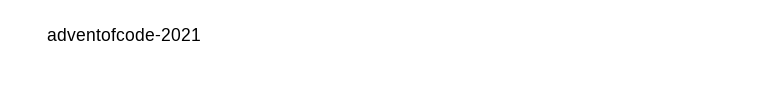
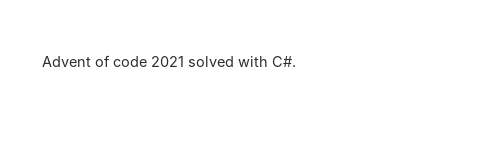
- adventofcode-2021
+ Advent of code 2021 solved with C#.

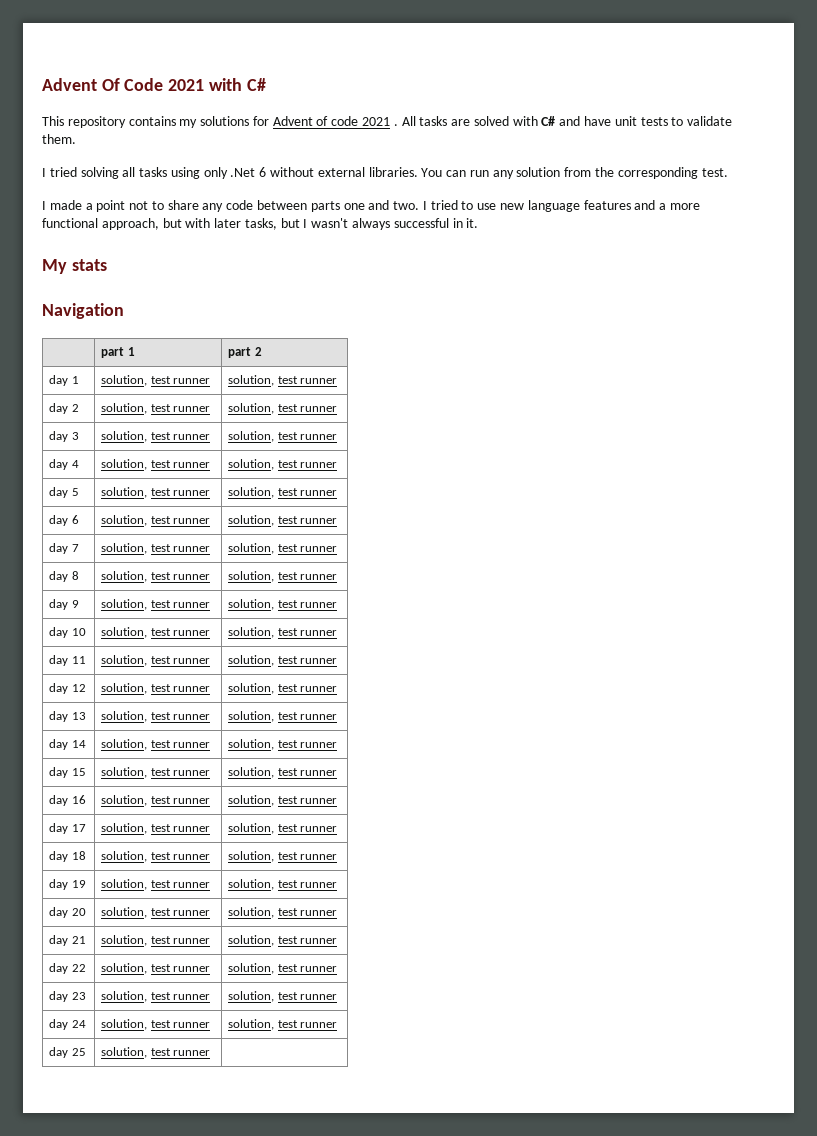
- Advent of code 2021 solved with C#.
+ Advent Of Code 2021 with C#
+ This repository contains my solutions for Advent of code 2021 . All tasks are solved with C# and have unit tests to validate them.
+ I tried solving all tasks using only .Net 6 without external libraries. You can run any solution from the corresponding test.
+ I made a point not to share any code between parts one and two. I tried to use new language features and a more functional approach, but with later tasks, but I wasn't always successful in it.
+ My stats
+ Navigation
+ | part 1 | part 2
+ day 1 | solution, test runner | solution, test runner
+ day 2 | solution, test runner | solution, test runner
+ day 3 | solution, test runner | solution, test runner
+ day 4 | solution, test runner | solution, test runner
+ day 5 | solution, test runner | solution, test runner
+ day 6 | solution, test runner | solution, test runner
+ day 7 | solution, test runner | solution, test runner
+ day 8 | solution, test runner | solution, test runner
+ day 9 | solution, test runner | solution, test runner
+ day 10 | solution, test runner | solution, test runner
+ day 11 | solution, test runner | solution, test runner
+ day 12 | solution, test runner | solution, test runner
+ day 13 | solution, test runner | solution, test runner
+ day 14 | solution, test runner | solution, test runner
+ day 15 | solution, test runner | solution, test runner
+ day 16 | solution, test runner | solution, test runner
+ day 17 | solution, test runner | solution, test runner
+ day 18 | solution, test runner | solution, test runner
+ day 19 | solution, test runner | solution, test runner
+ day 20 | solution, test runner | solution, test runner
+ day 21 | solution, test runner | solution, test runner
+ day 22 | solution, test runner | solution, test runner
+ day 23 | solution, test runner | solution, test runner
+ day 24 | solution, test runner | solution, test runner
+ day 25 | solution, test runner |

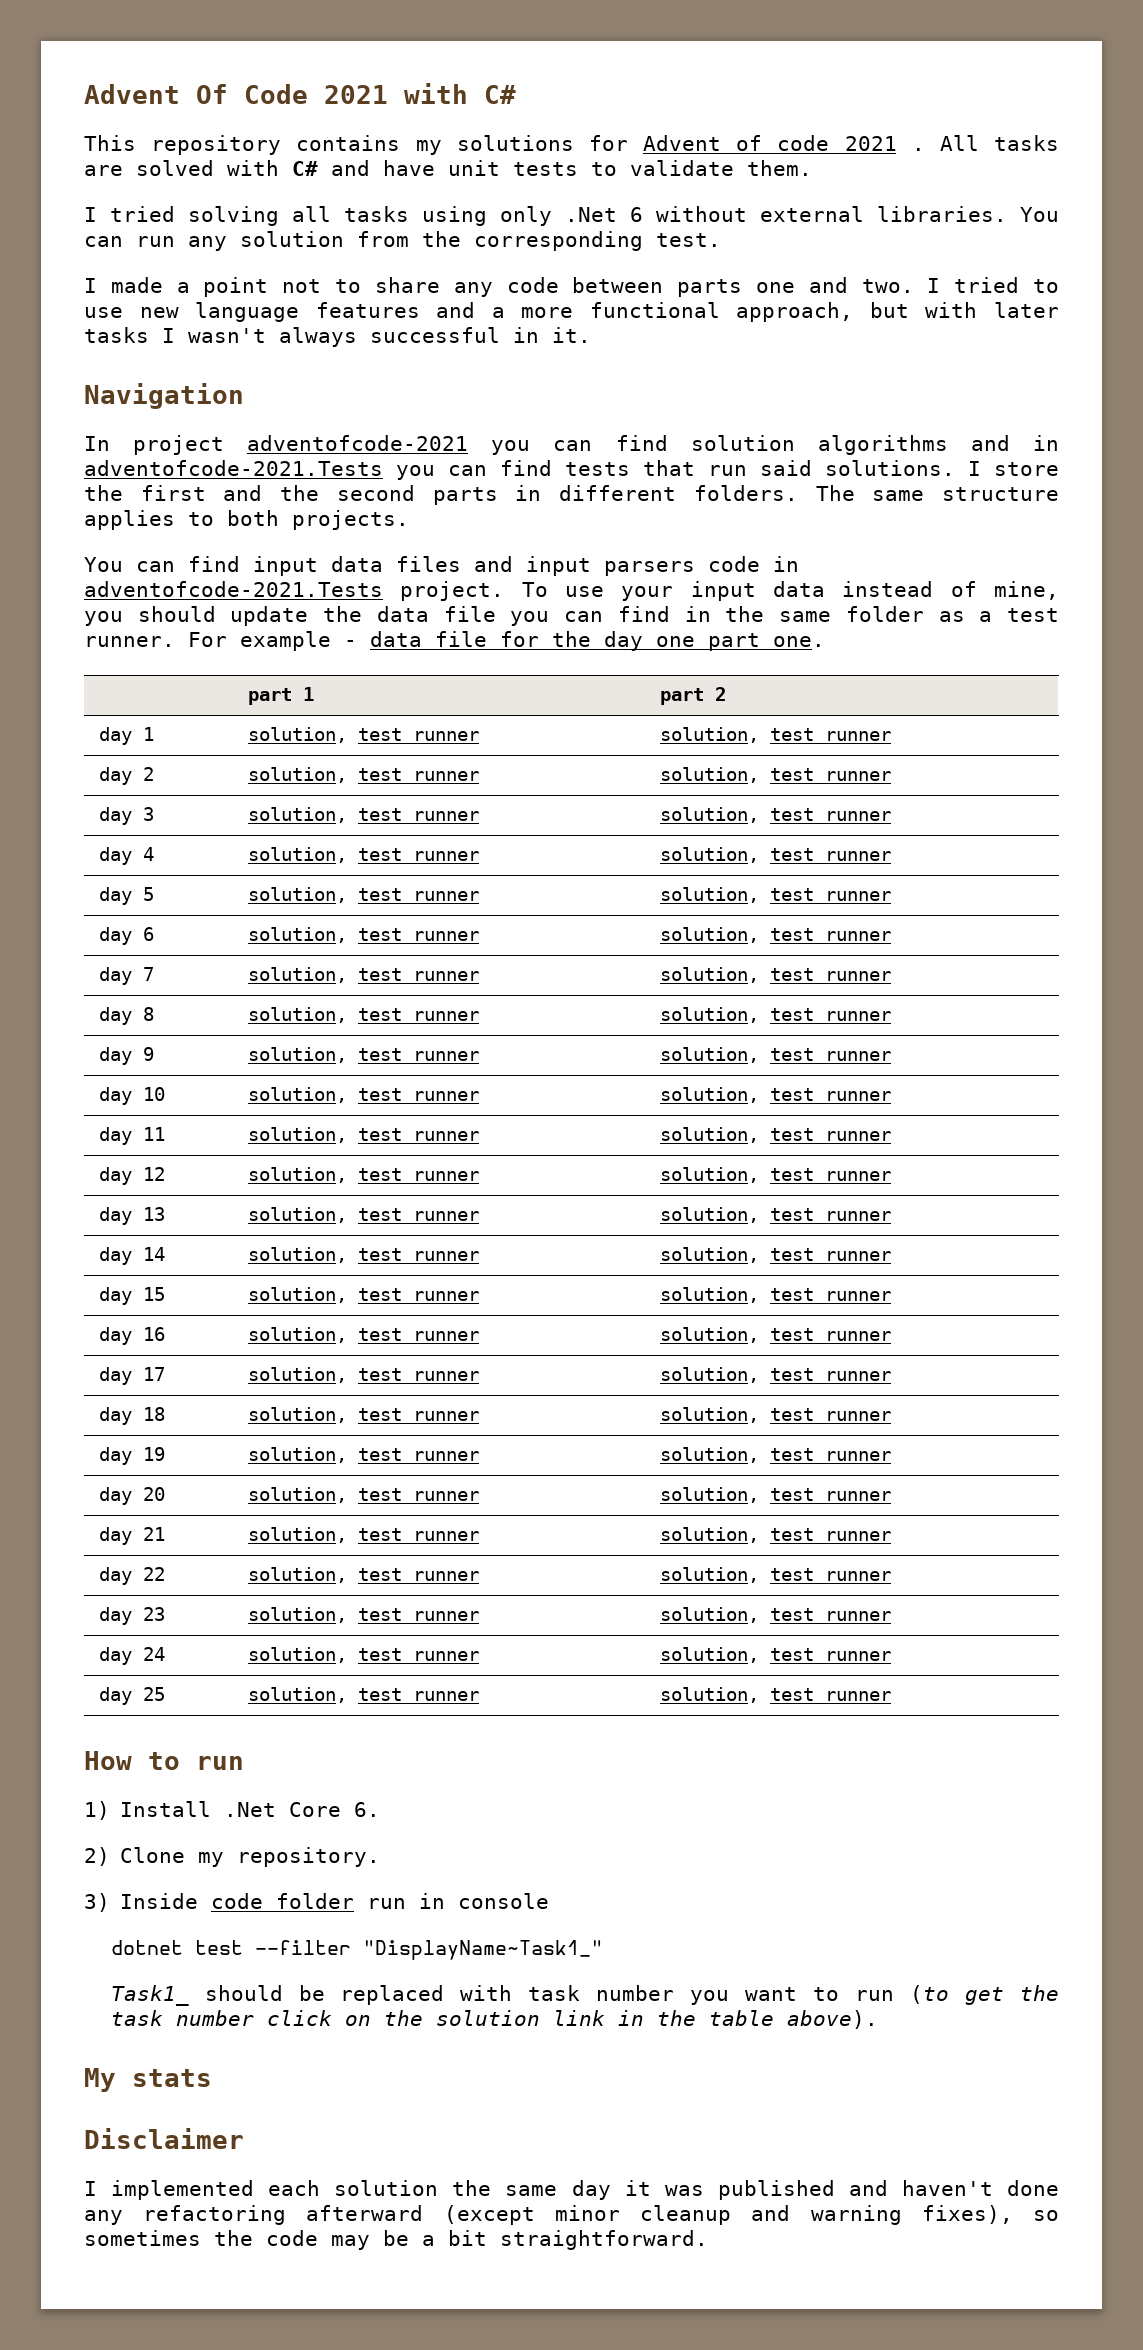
- I tried to use new language features and a more functional approach, but with later tasks, but I wasn't always successful in it.
+ I tried to use new language features and a more functional approach, but with later tasks I wasn't always successful in it.
- My stats
  Navigation
+ In project adventofcode-2021 you can find solution algorithms and in adventofcode-2021.Tests you can find tests that run said solutions. I store the first and the second parts in different folders. The same structure applies to both projects.
+ You can find input data files and input parsers code in adventofcode-2021.Tests project. To use your input data instead of mine, you should update the data file you can find in the same folder as a test runner. For example - data file for the day one part one.
- day 25 | solution, test runner |
+ day 25 | solution, test runner | solution, test runner
+ How to run
+ 1) Install .Net Core 6.
+ 2) Clone my repository.
+ 3) Inside code folder run in console
+ dotnet test --filter "DisplayName~Task1_"
+ Task1_ should be replaced with task number you want to run (to get the task number click on the solution link in the table above).
+ My stats
+ Disclaimer
+ I implemented each solution the same day it was published and haven't done any refactoring afterward (except minor cleanup and warning fixes), so sometimes the code may be a bit straightforward.

